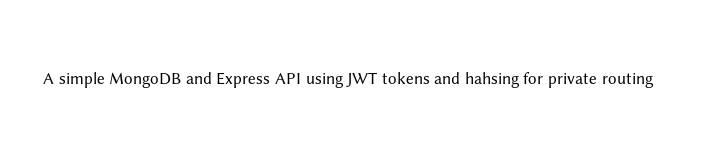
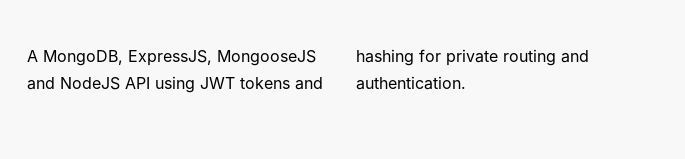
- A simple MongoDB and Express API using JWT tokens and hahsing for private routing
+ A MongoDB, ExpressJS, MongooseJS and NodeJS API using JWT tokens and hashing for private routing and authentication.

